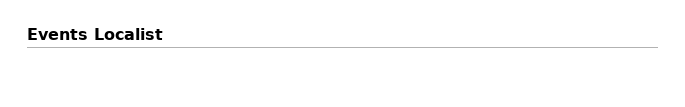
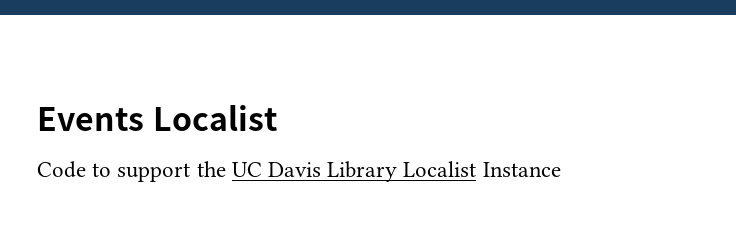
+ Code to support the UC Davis Library Localist Instance

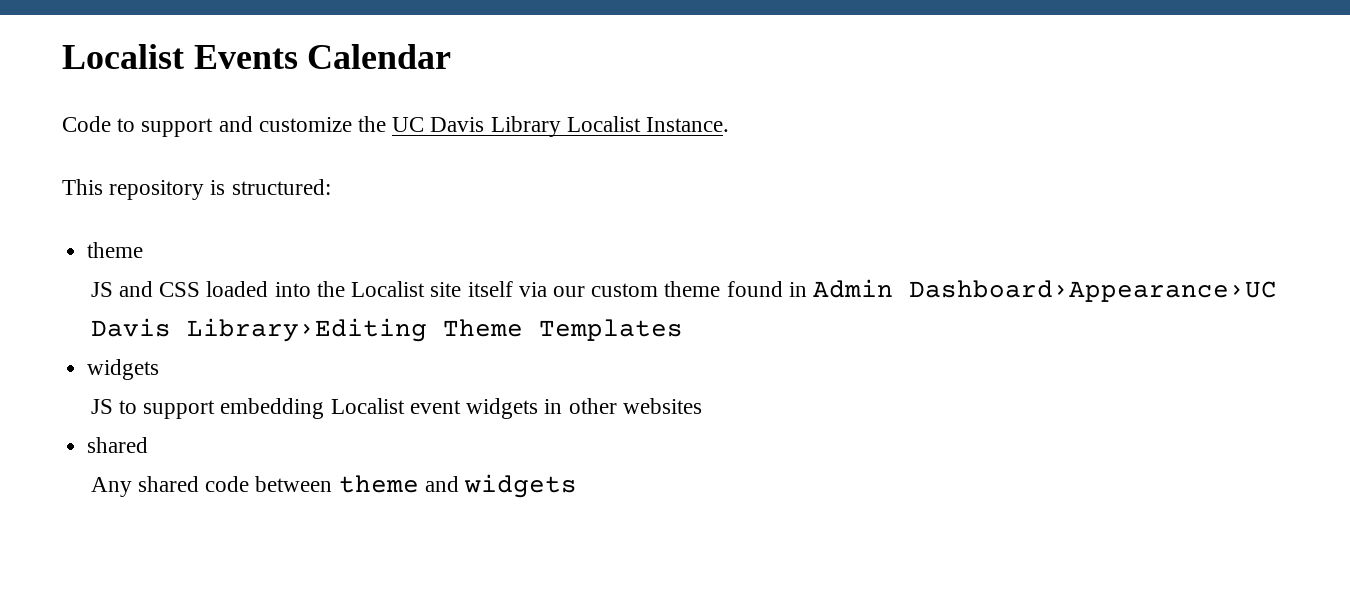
- Events Localist
+ Localist Events Calendar
- Code to support the UC Davis Library Localist Instance
+ Code to support and customize the UC Davis Library Localist Instance.
+ This repository is structured:
+ theme
+ JS and CSS loaded into the Localist site itself via our custom theme found in Admin Dashboard›Appearance›UC Davis Library›Editing Theme Templates
+ widgets
+ JS to support embedding Localist event widgets in other websites
+ shared
+ Any shared code between theme and widgets

